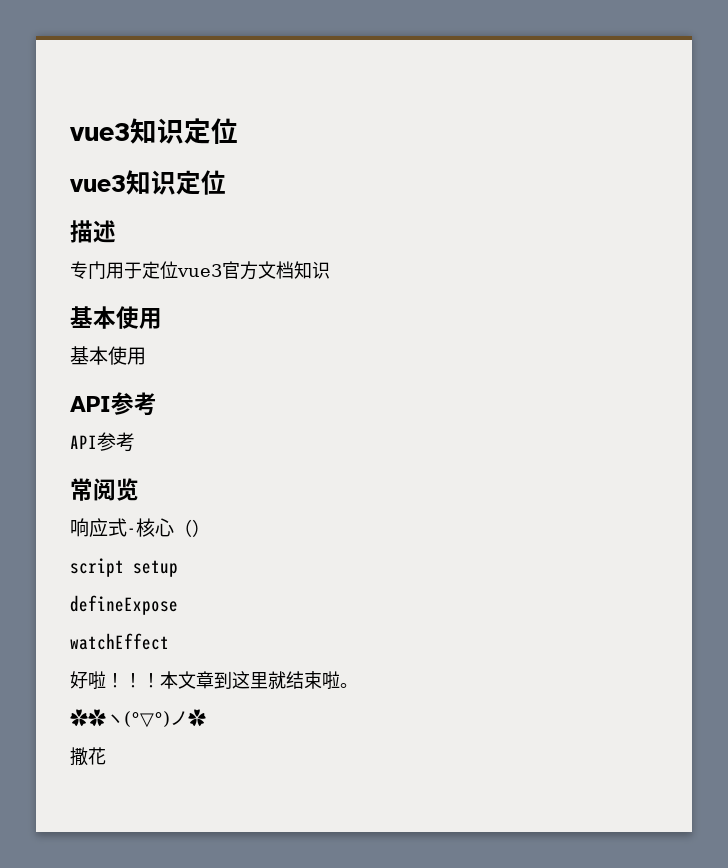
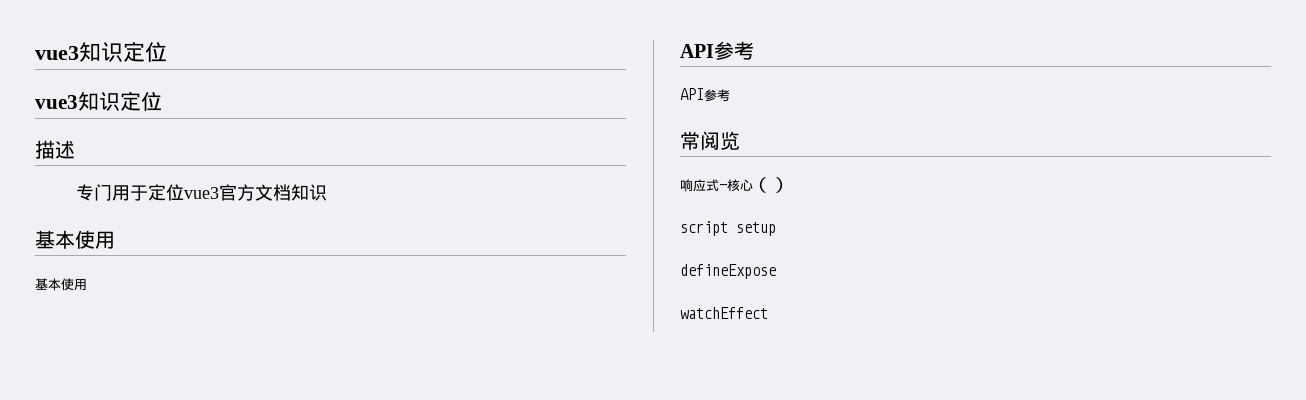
- 好啦！！！本文章到这里就结束啦。
- ✿✿ヽ(°▽°)ノ✿
- 撒花

